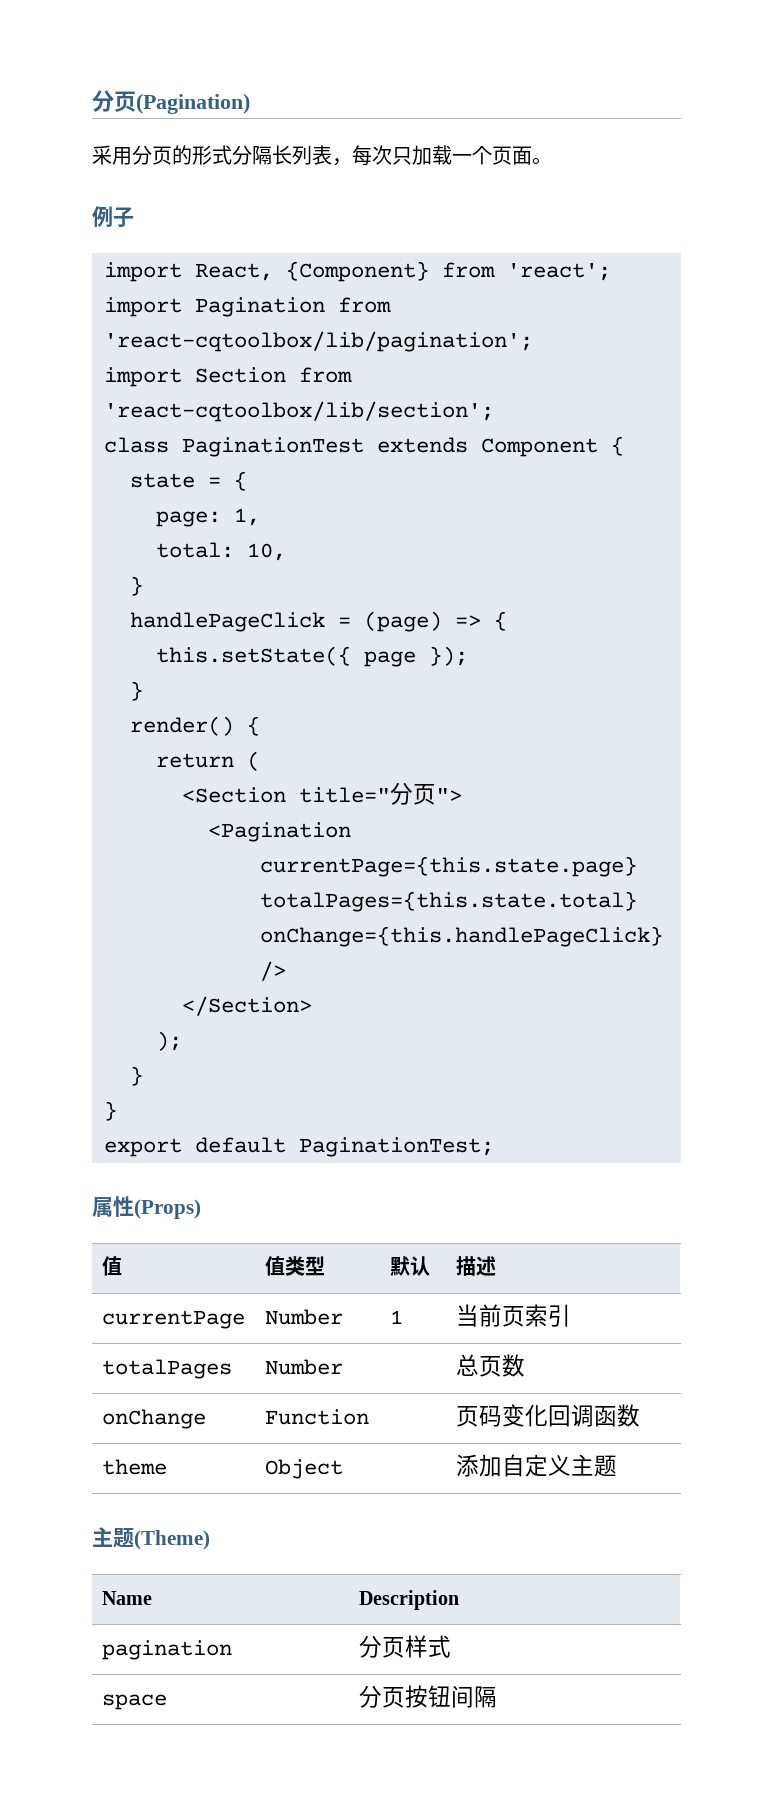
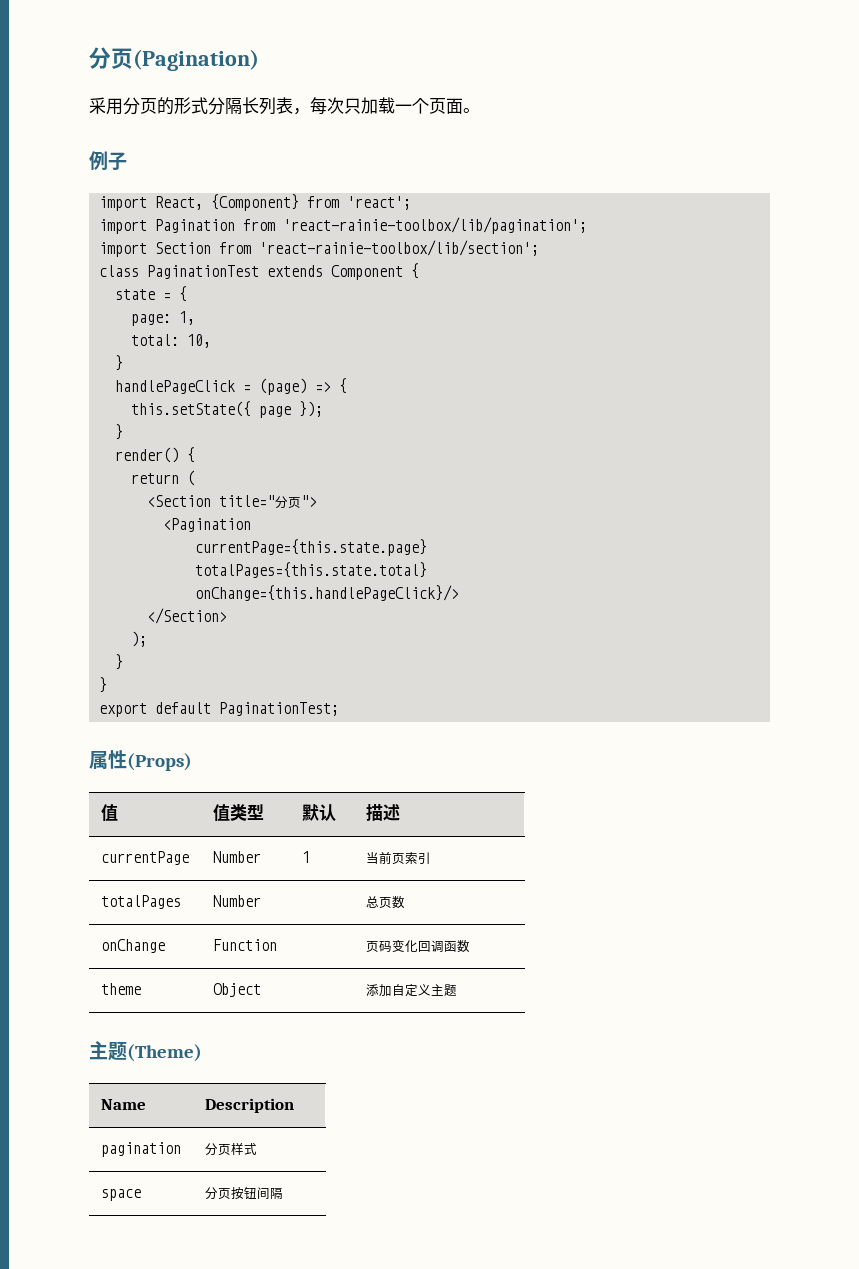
- import Pagination from 'react-cqtoolbox/lib/pagination';
+ import Pagination from 'react-rainie-toolbox/lib/pagination';
- import Section from 'react-cqtoolbox/lib/section';
+ import Section from 'react-rainie-toolbox/lib/section';

